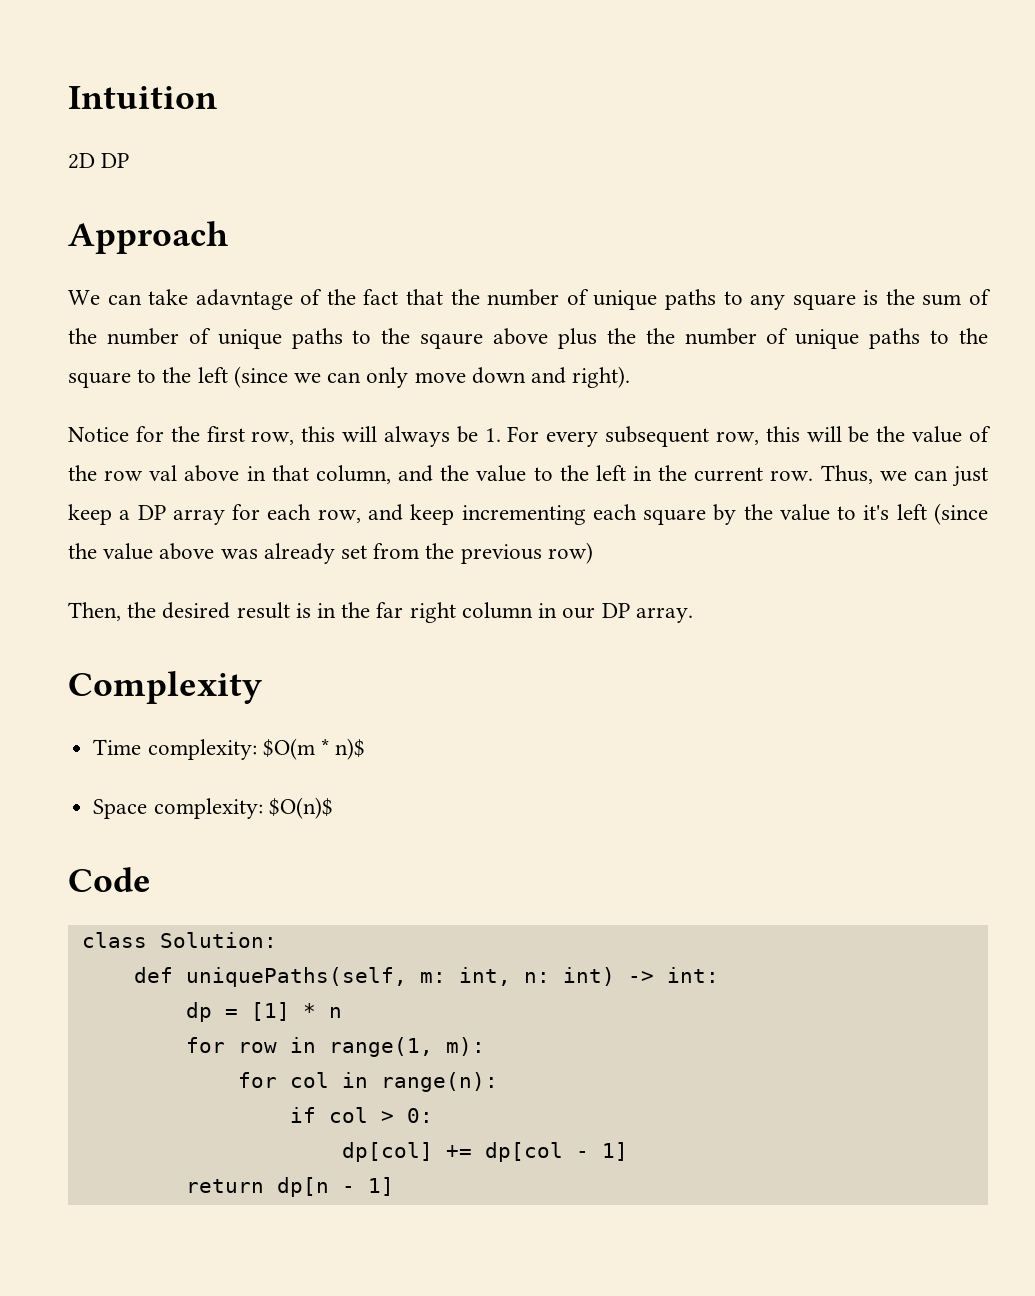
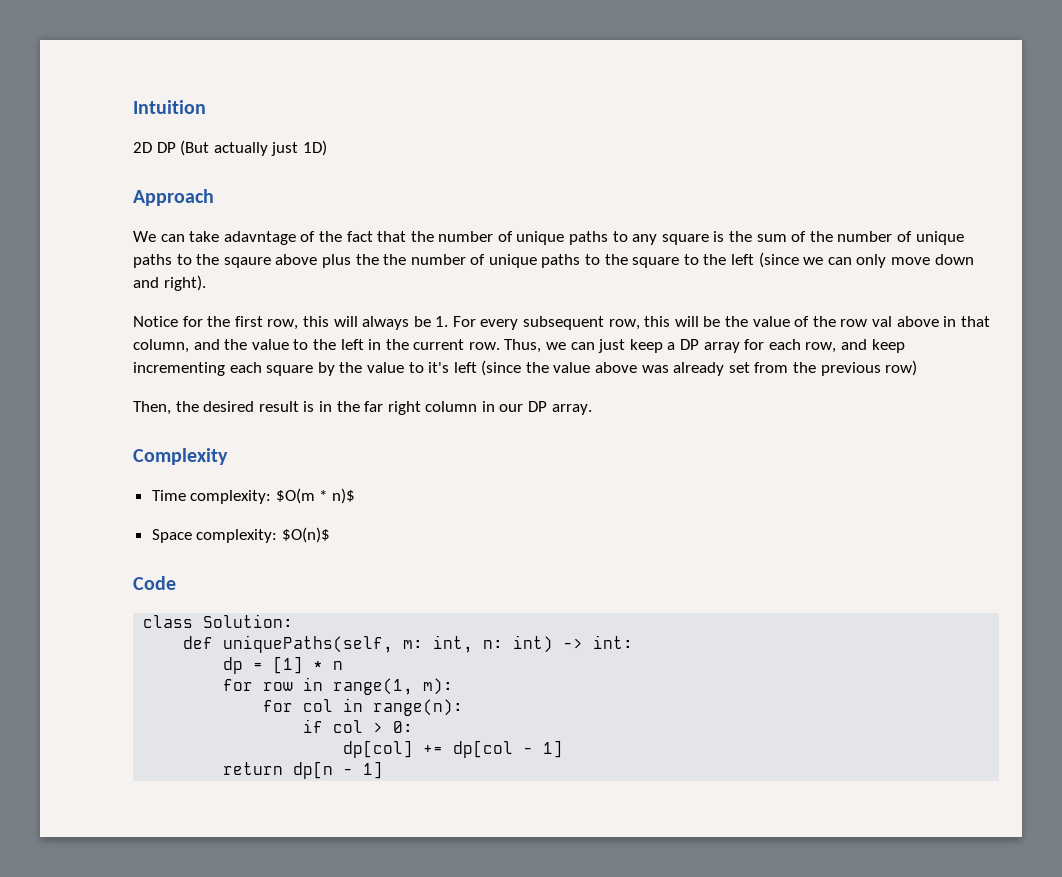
- 2D DP
+ 2D DP (But actually just 1D)

